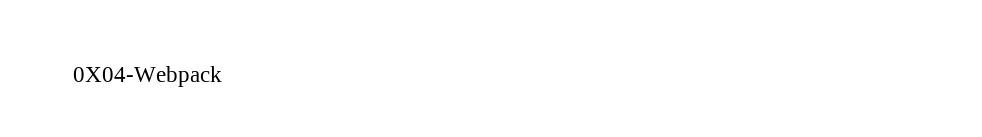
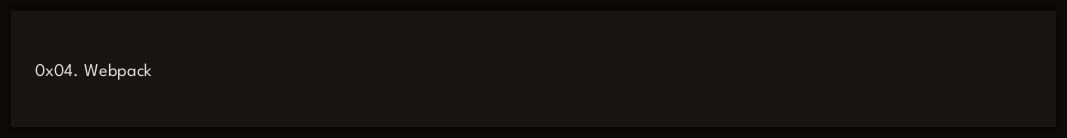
- 0X04-Webpack
+ 0x04. Webpack

